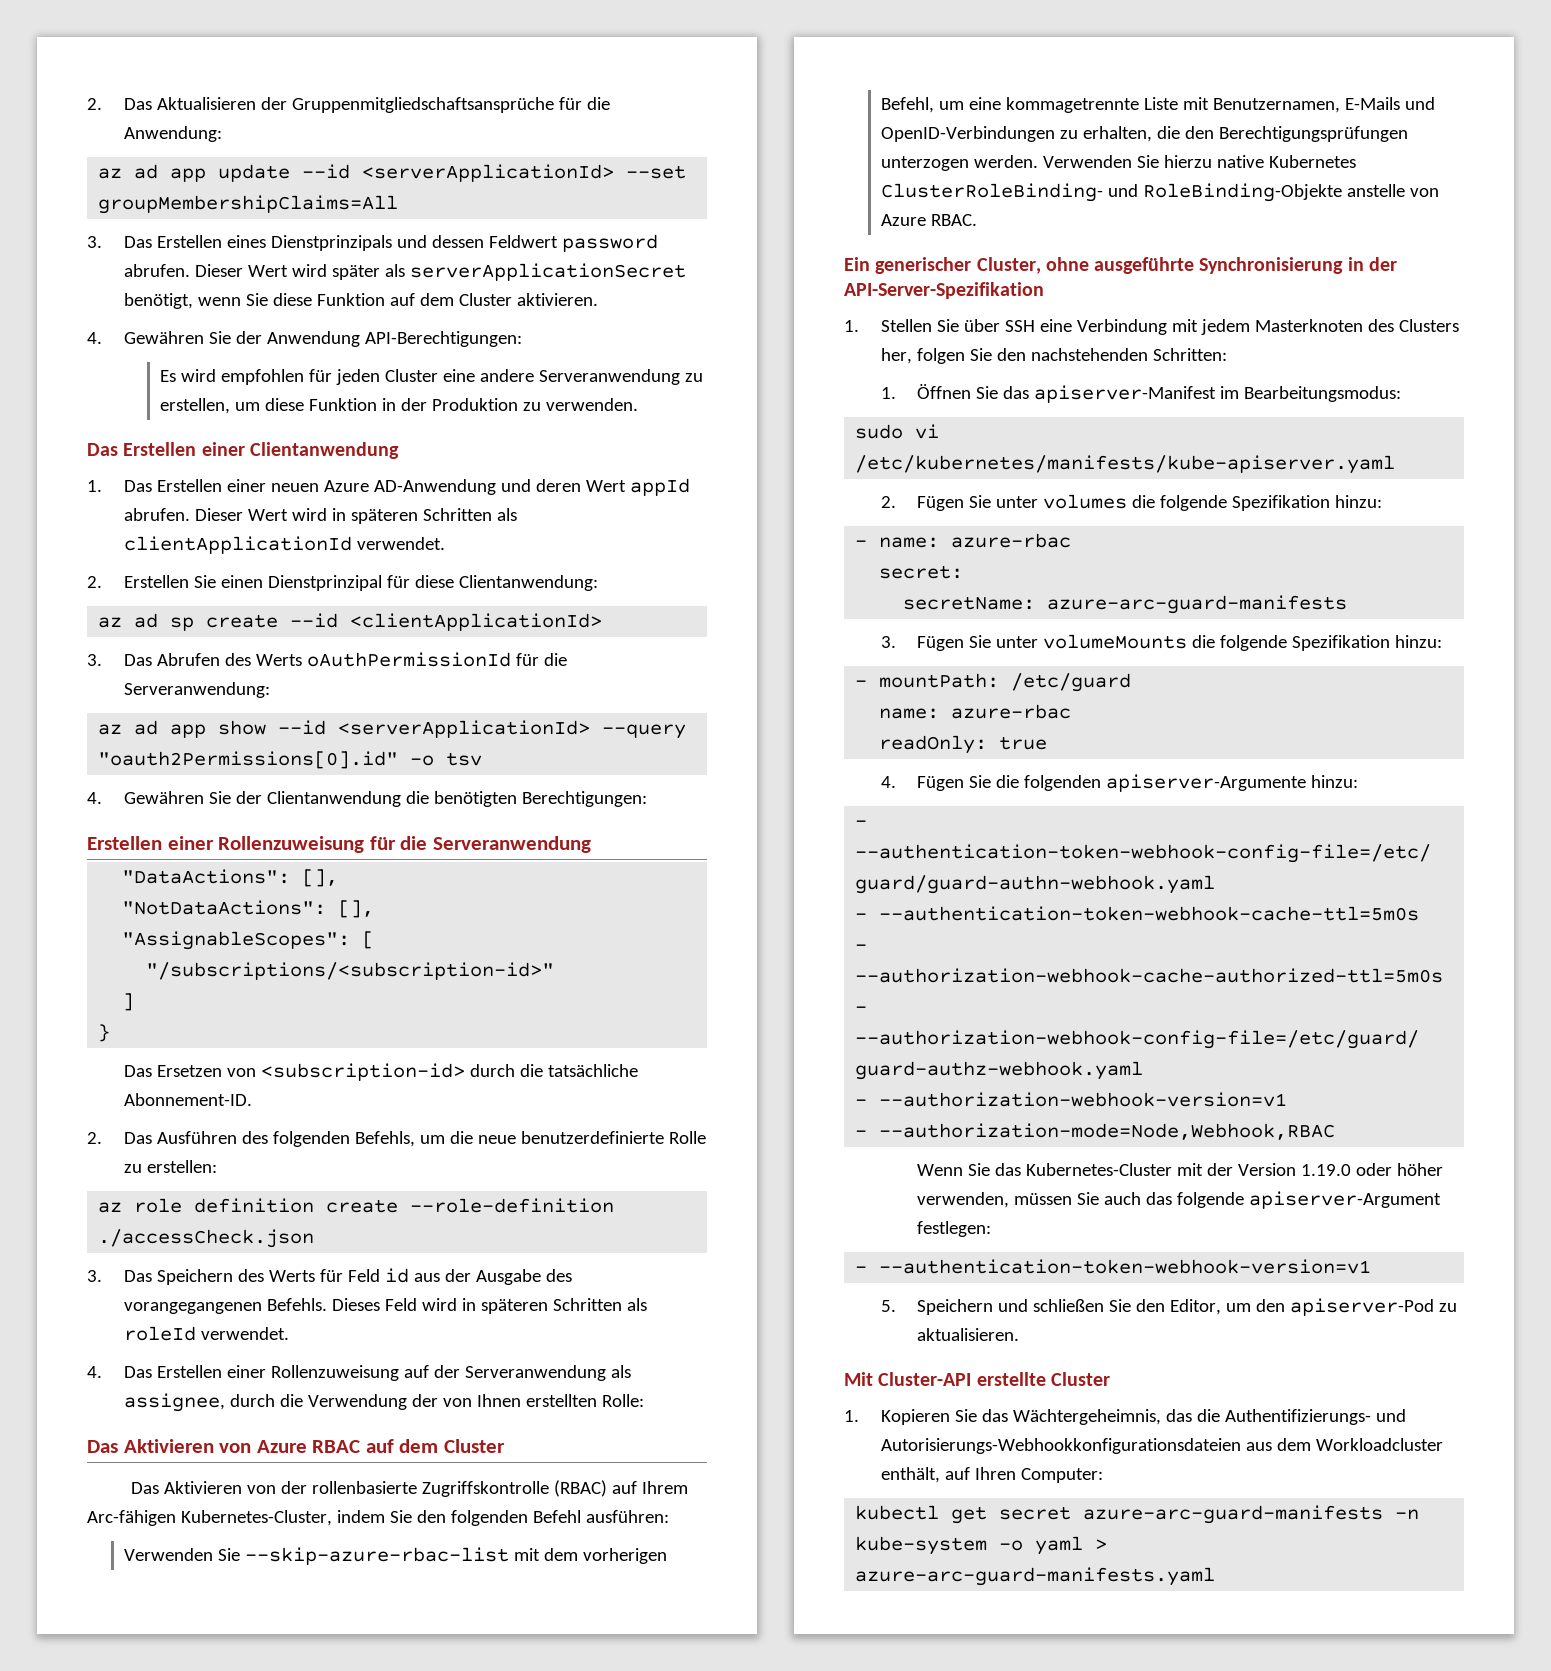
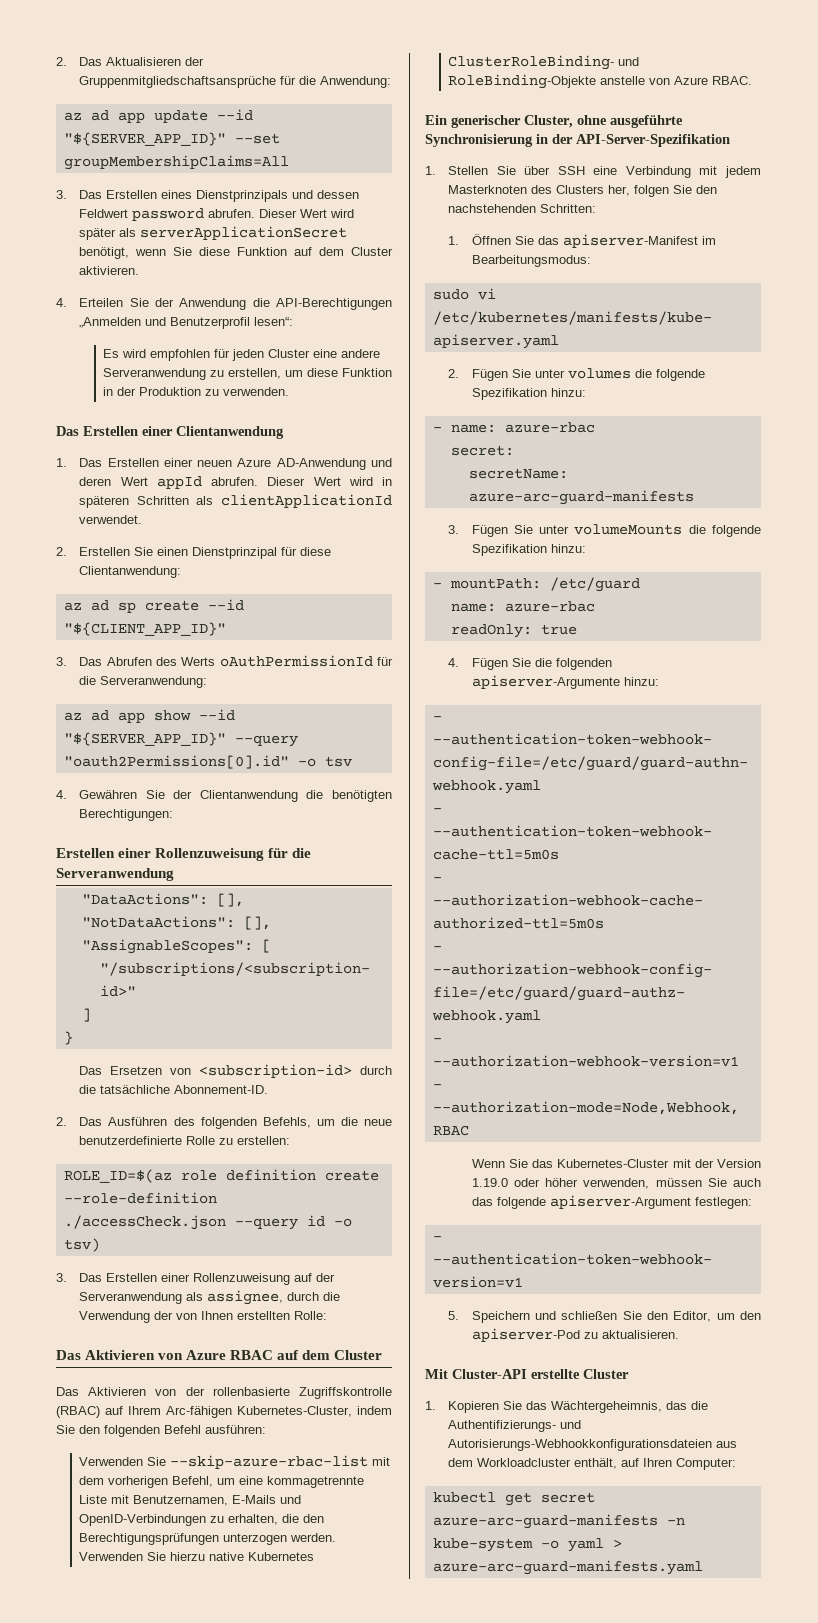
- az ad app update --id <serverApplicationId> --set groupMembershipClaims=All
+ az ad app update --id "${SERVER_APP_ID}" --set groupMembershipClaims=All
- 4. Gewähren Sie der Anwendung API-Berechtigungen:
+ 4. Erteilen Sie der Anwendung die API-Berechtigungen „Anmelden und Benutzerprofil lesen“:
- az ad sp create --id <clientApplicationId>
+ az ad sp create --id "${CLIENT_APP_ID}"
- az ad app show --id <serverApplicationId> --query "oauth2Permissions[0].id" -o tsv
+ az ad app show --id "${SERVER_APP_ID}" --query "oauth2Permissions[0].id" -o tsv
- az role definition create --role-definition ./accessCheck.json
- 3. Das Speichern des Werts für Feld id aus der Ausgabe des vorangegangenen Befehls. Dieses Feld wird in späteren Schritten als roleId verwendet.
- 4. Das Erstellen einer Rollenzuweisung auf der Serveranwendung als assignee, durch die Verwendung der von Ihnen erstellten Rolle:
+ ROLE_ID=$(az role definition create --role-definition ./accessCheck.json --query id -o tsv)
+ 3. Das Erstellen einer Rollenzuweisung auf der Serveranwendung als assignee, durch die Verwendung der von Ihnen erstellten Rolle:

